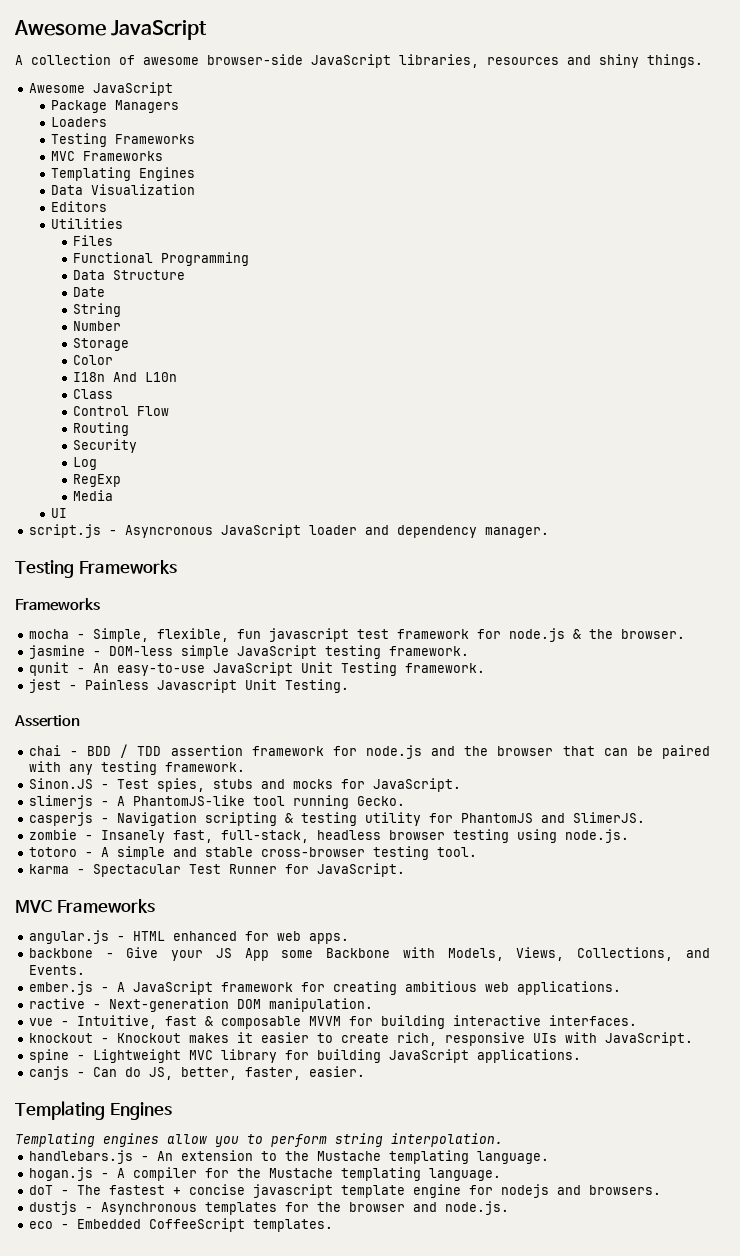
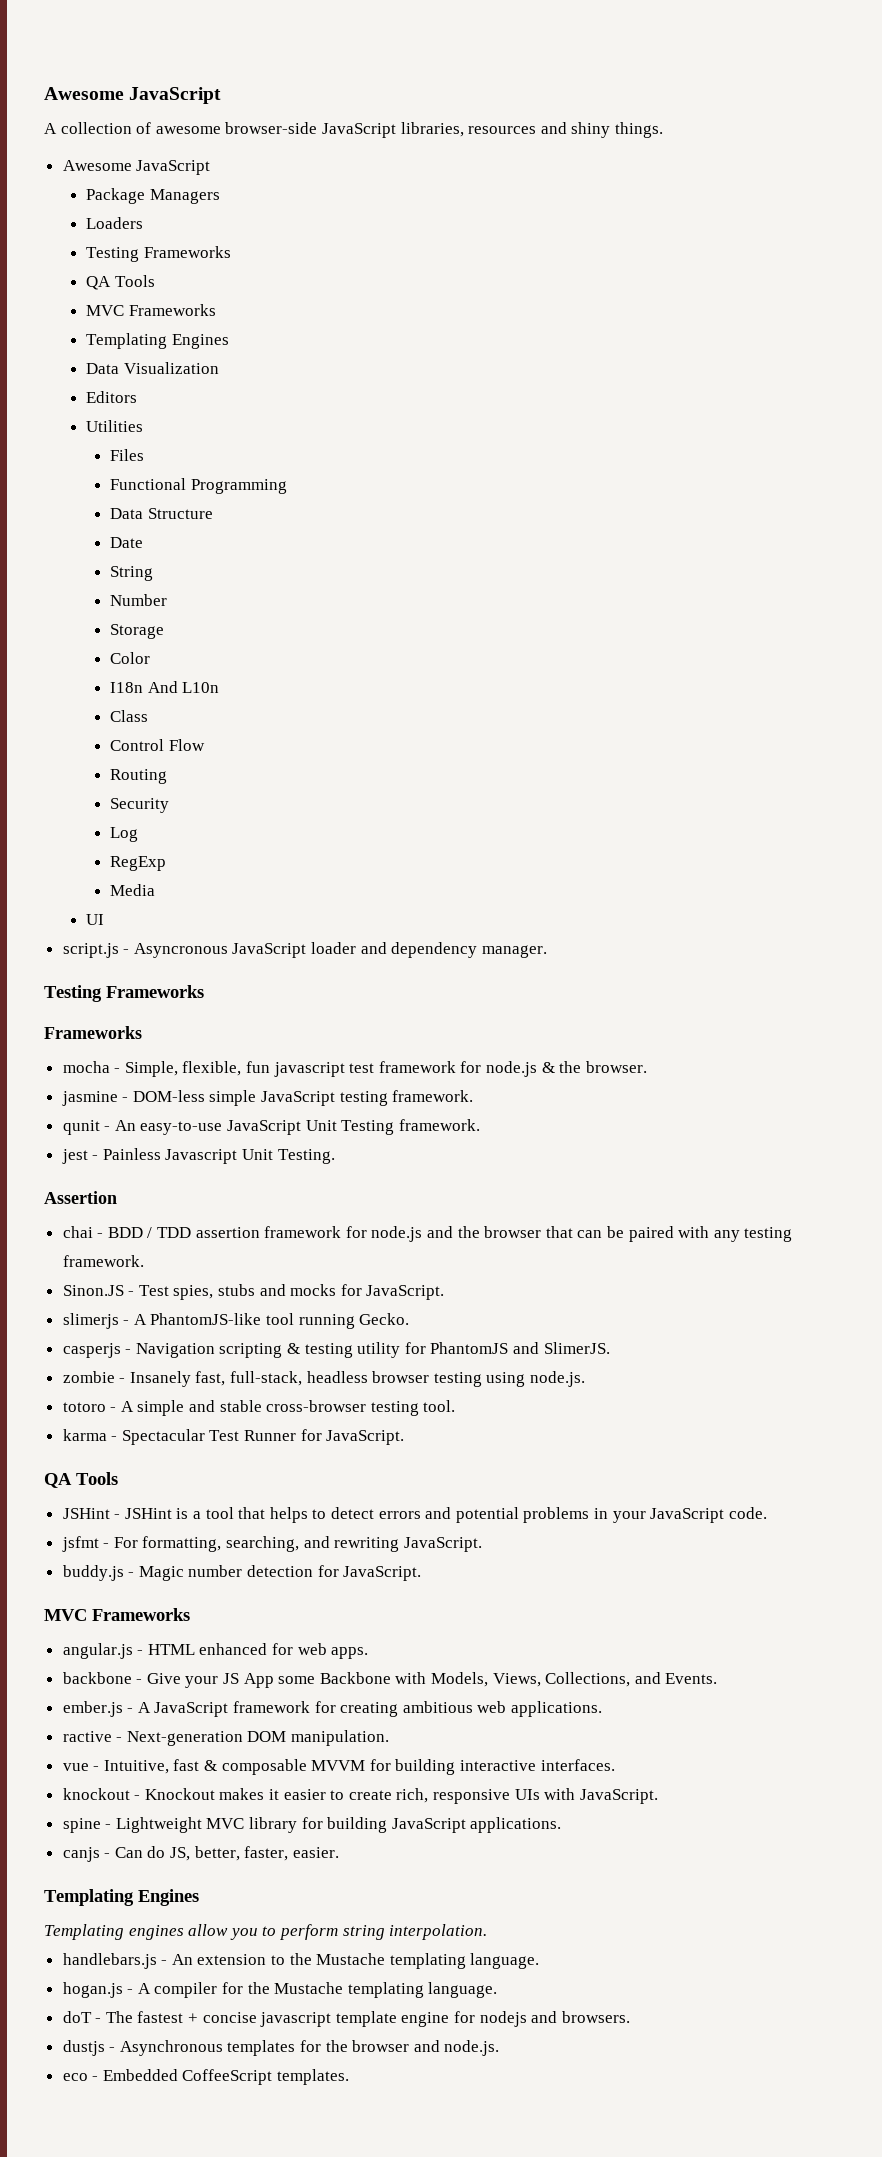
  Loaders
  Testing Frameworks
+ QA Tools
  karma - Spectacular Test Runner for JavaScript.
+ QA Tools
+ JSHint - JSHint is a tool that helps to detect errors and potential problems in your JavaScript code.
+ jsfmt - For formatting, searching, and rewriting JavaScript.
+ buddy.js - Magic number detection for JavaScript.

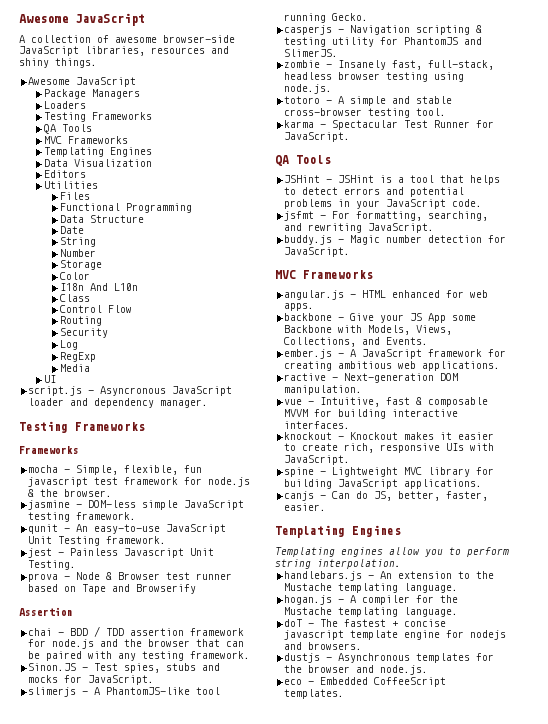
+ prova - Node & Browser test runner based on Tape and Browserify

